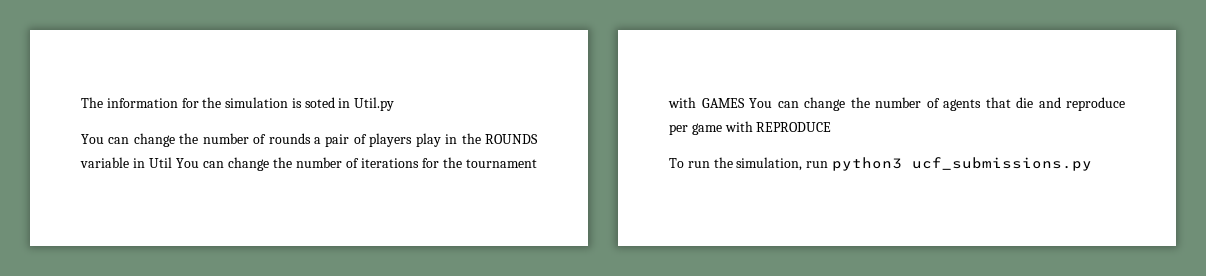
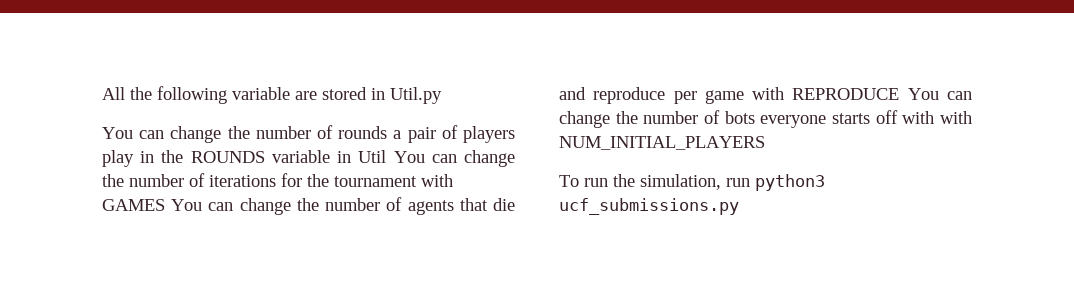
- The information for the simulation is soted in Util.py
+ All the following variable are stored in Util.py
- You can change the number of rounds a pair of players play in the ROUNDS variable in Util You can change the number of iterations for the tournament with GAMES You can change the number of agents that die and reproduce per game with REPRODUCE
+ You can change the number of rounds a pair of players play in the ROUNDS variable in Util You can change the number of iterations for the tournament with GAMES You can change the number of agents that die and reproduce per game with REPRODUCE You can change the number of bots everyone starts off with with NUM_INITIAL_PLAYERS

